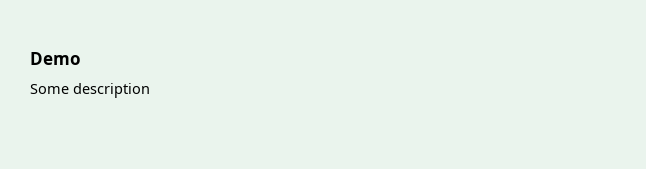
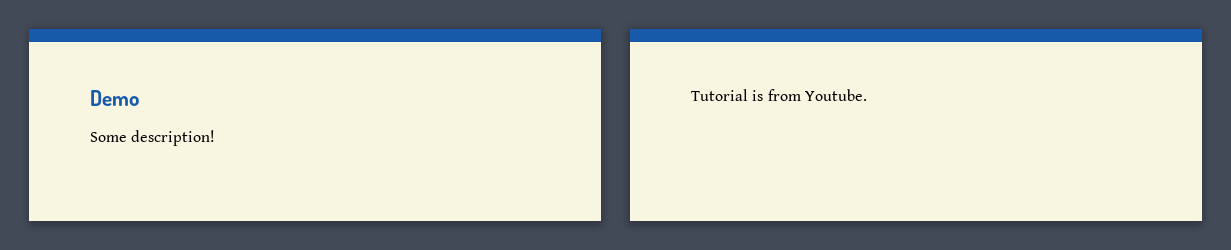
- Some description
+ Some description!
+ Tutorial is from Youtube.

